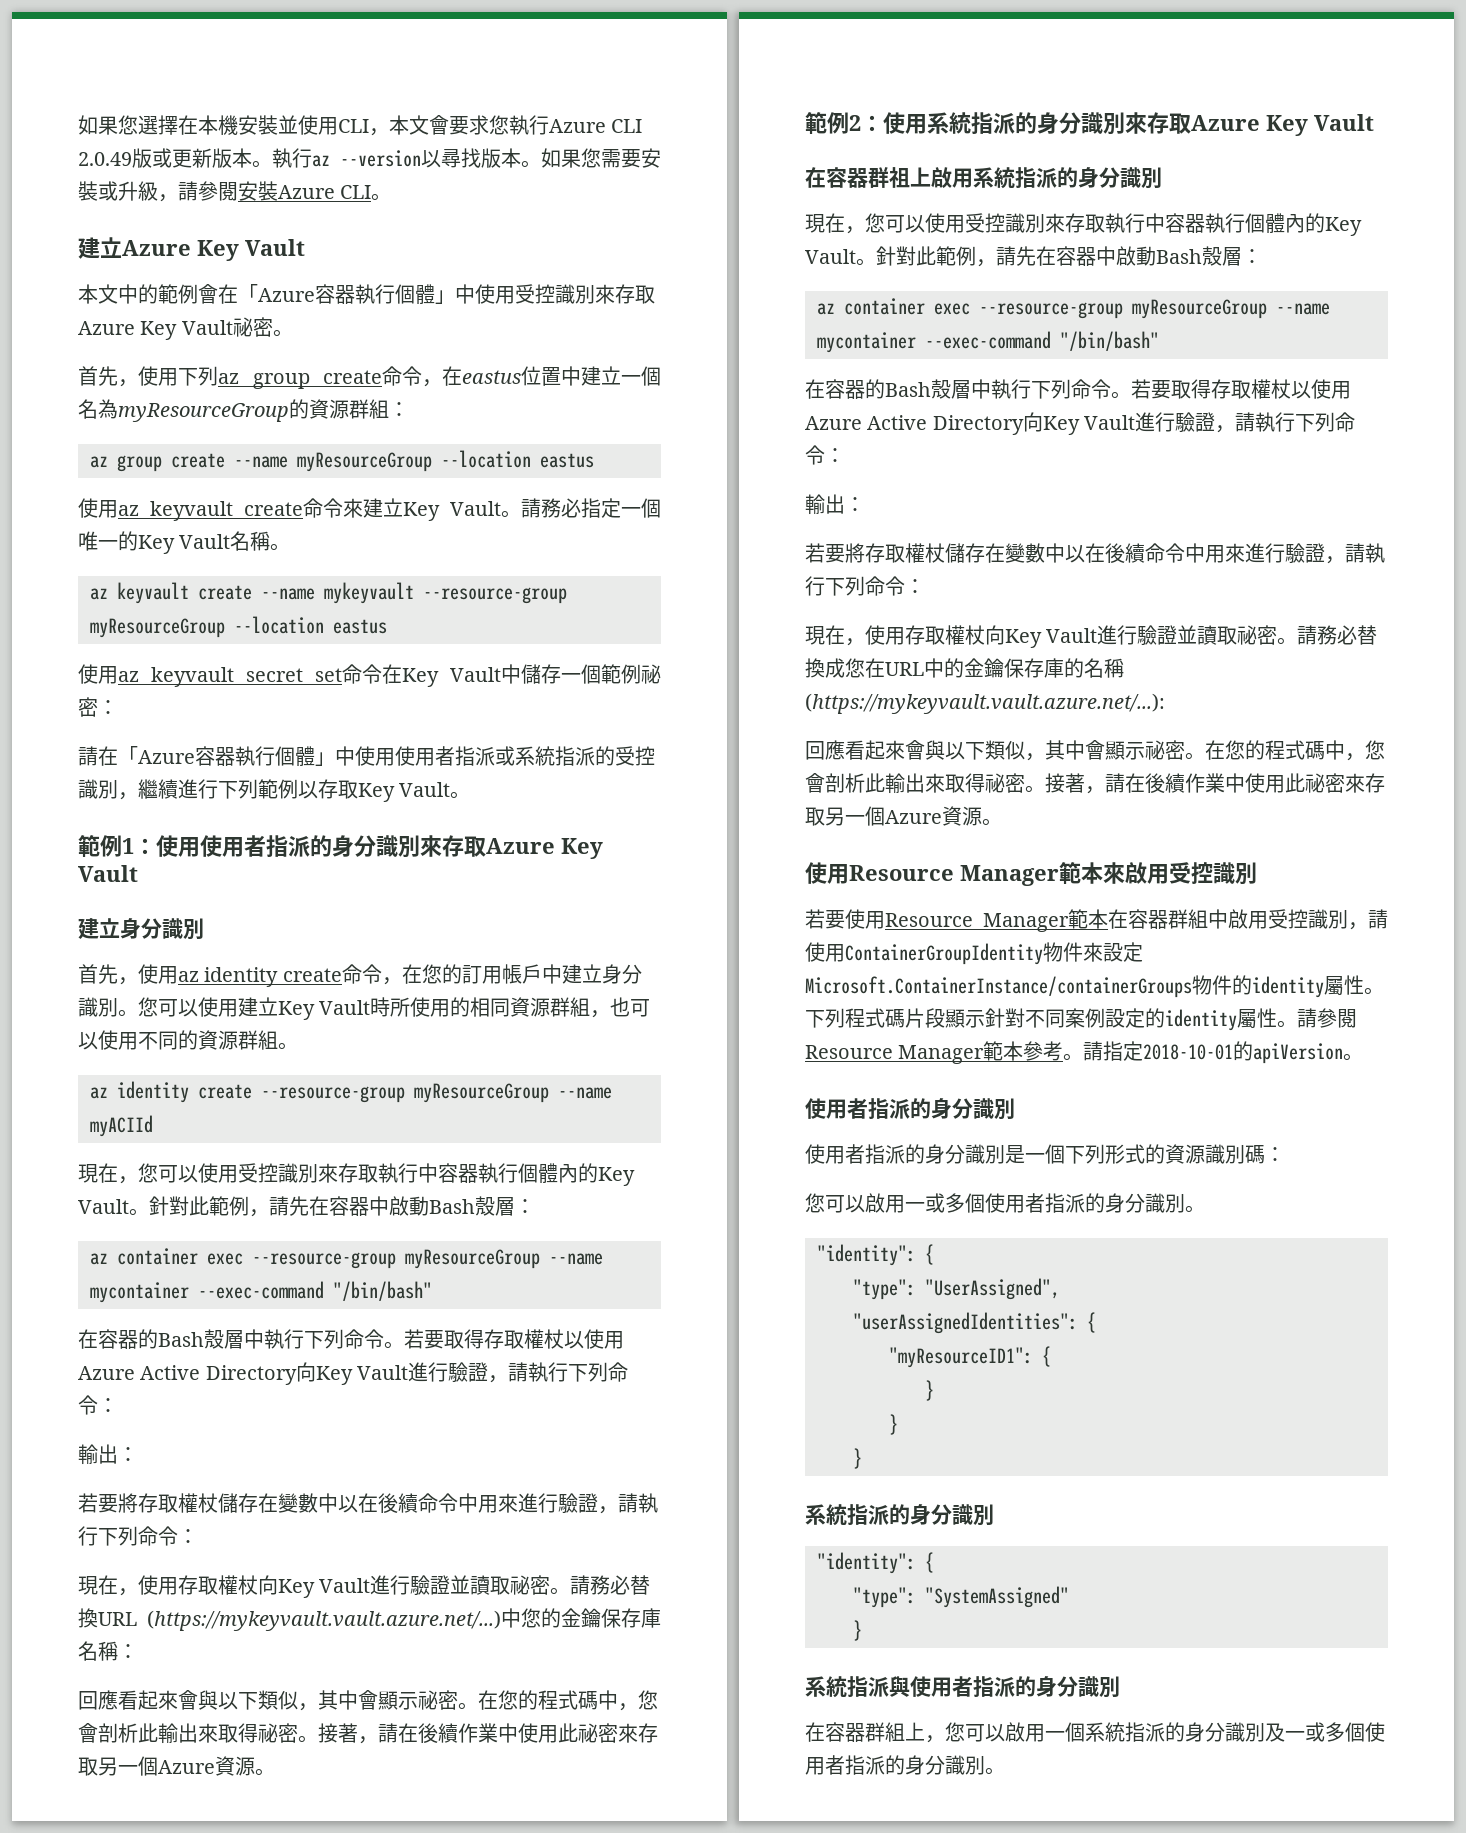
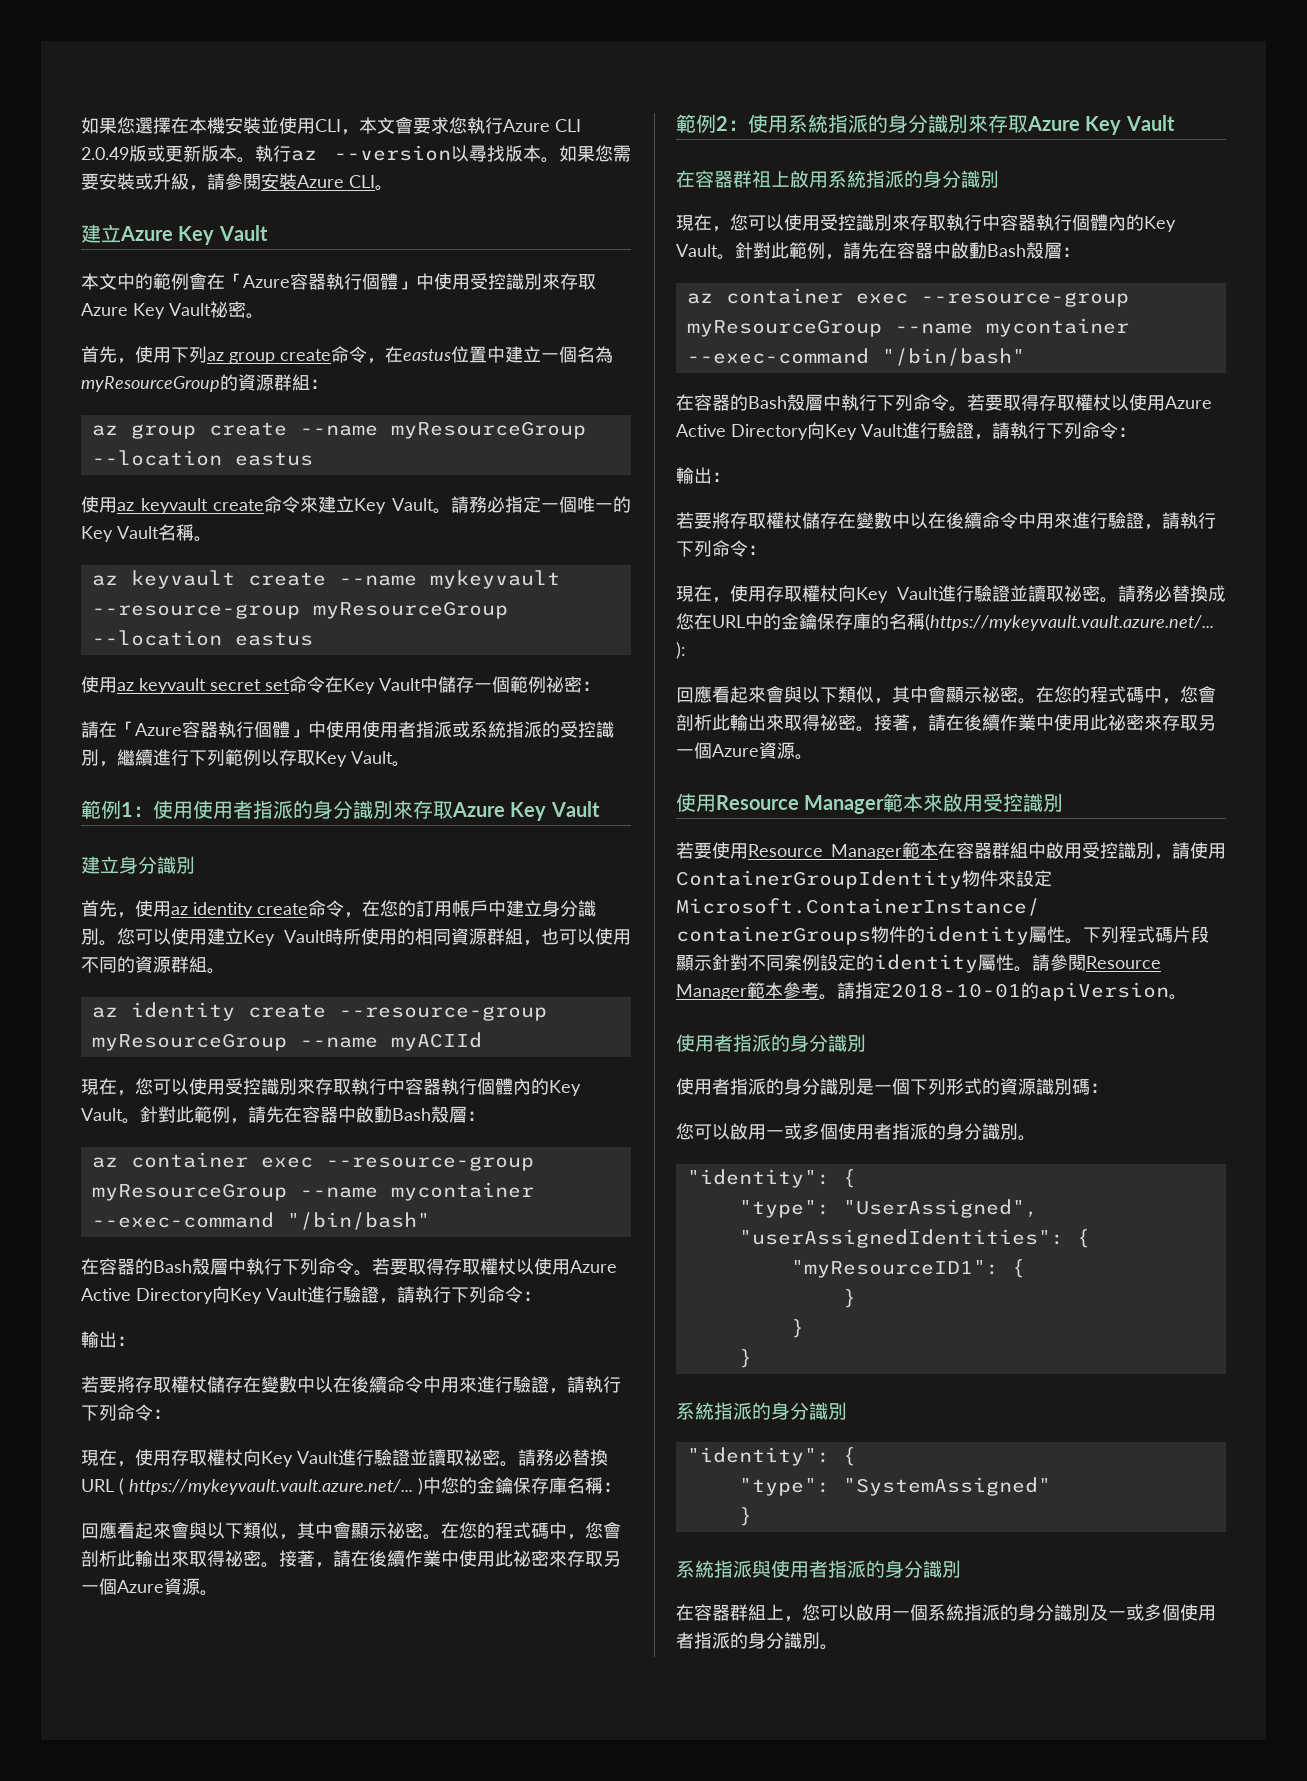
- 請務必替換URL (https://mykeyvault.vault.azure.net/...)中您的金鑰保存庫名稱：
+ 請務必替換URL ( https://mykeyvault.vault.azure.net/... )中您的金鑰保存庫名稱：
- 請務必替換成您在URL中的金鑰保存庫的名稱(https://mykeyvault.vault.azure.net/...):
+ 請務必替換成您在URL中的金鑰保存庫的名稱(https://mykeyvault.vault.azure.net/... ):

